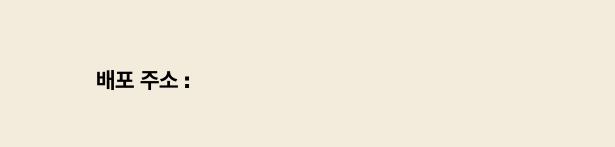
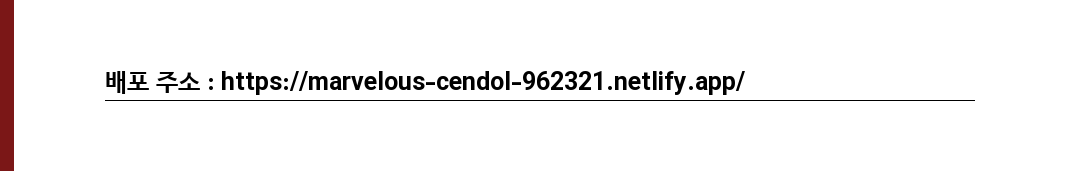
- 배포 주소 :
+ 배포 주소 : https://marvelous-cendol-962321.netlify.app/

